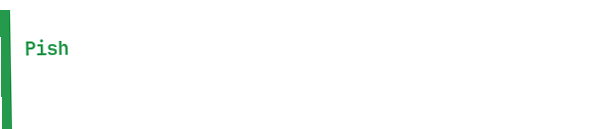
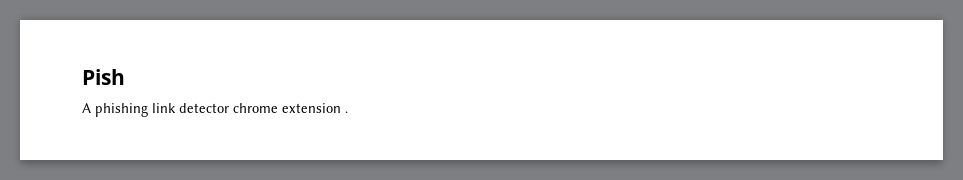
+ A phishing link detector chrome extension .

